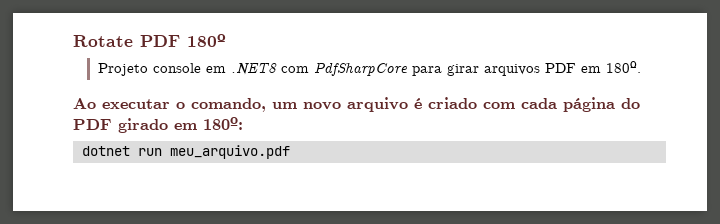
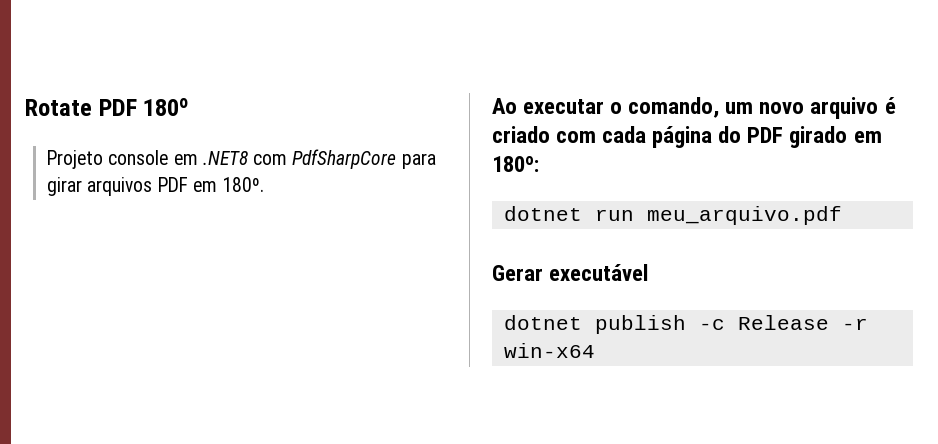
+ Gerar executável
+ dotnet publish -c Release -r win-x64

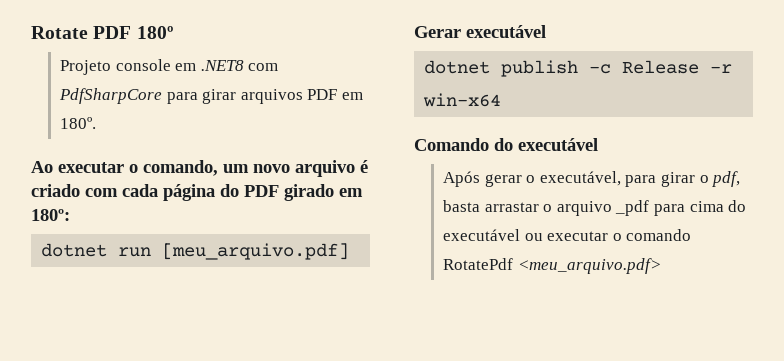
- dotnet run meu_arquivo.pdf
+ dotnet run [meu_arquivo.pdf]
+ Comando do executável
+ Após gerar o executável, para girar o pdf, basta arrastar o arquivo _pdf para cima do executável ou executar o comando RotatePdf <meu_arquivo.pdf>

